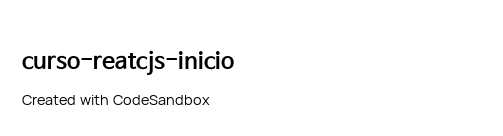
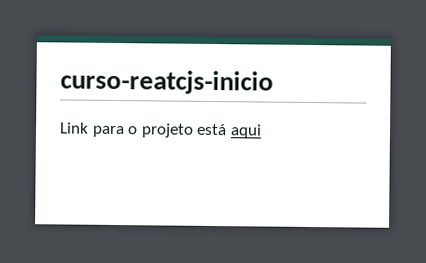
- Created with CodeSandbox
+ Link para o projeto está aqui

